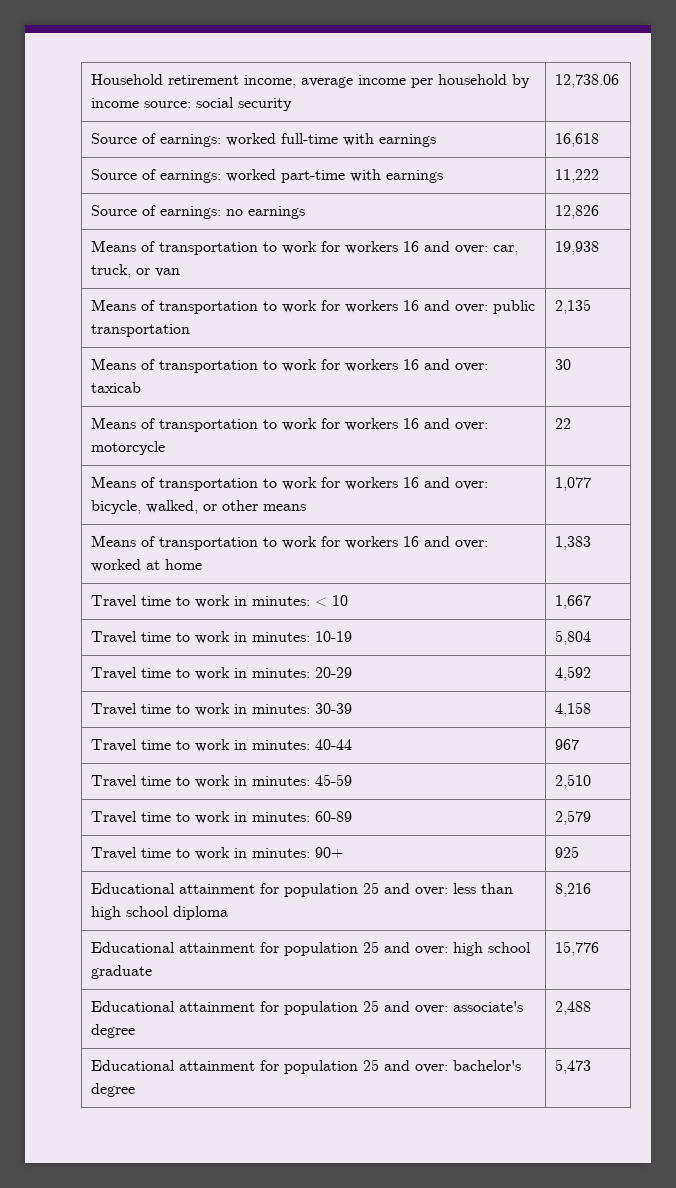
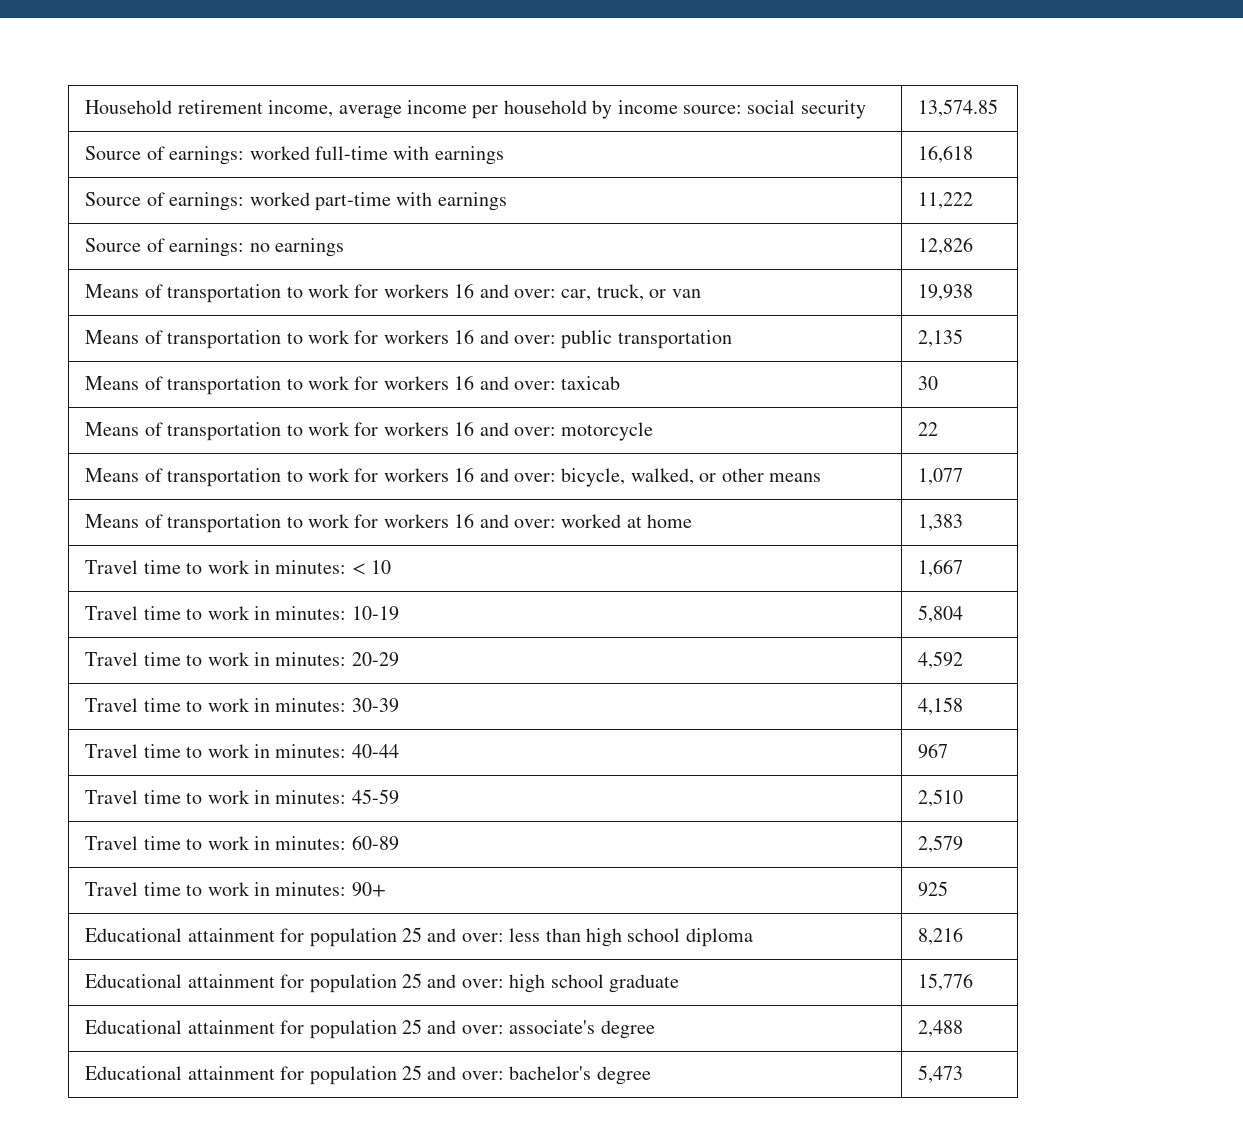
- Household retirement income, average income per household by income source: social security | 12,738.06
+ Household retirement income, average income per household by income source: social security | 13,574.85

